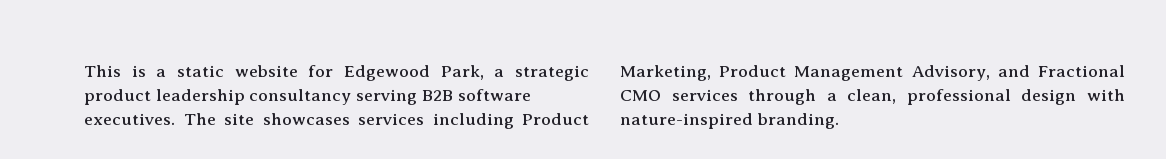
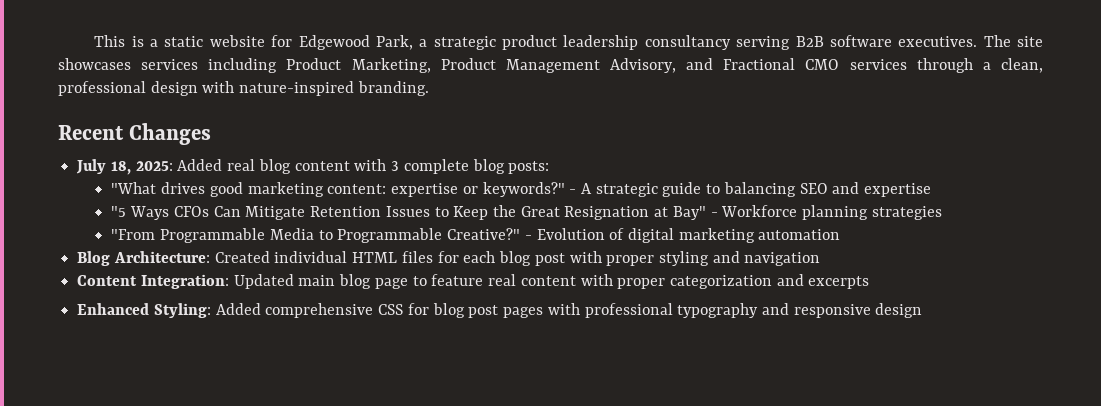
+ Recent Changes
+ July 18, 2025: Added real blog content with 3 complete blog posts:
+ "What drives good marketing content: expertise or keywords?" - A strategic guide to balancing SEO and expertise
+ "5 Ways CFOs Can Mitigate Retention Issues to Keep the Great Resignation at Bay" - Workforce planning strategies
+ "From Programmable Media to Programmable Creative?" - Evolution of digital marketing automation
+ Blog Architecture: Created individual HTML files for each blog post with proper styling and navigation
+ Content Integration: Updated main blog page to feature real content with proper categorization and excerpts
+ Enhanced Styling: Added comprehensive CSS for blog post pages with professional typography and responsive design

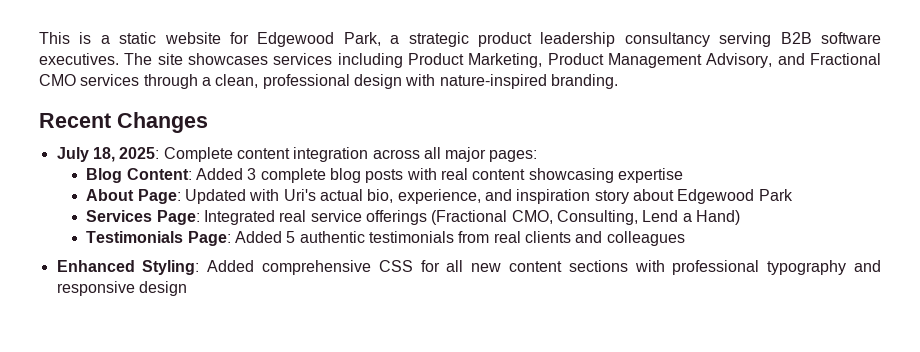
- July 18, 2025: Added real blog content with 3 complete blog posts:
- "What drives good marketing content: expertise or keywords?" - A strategic guide to balancing SEO and expertise
- "5 Ways CFOs Can Mitigate Retention Issues to Keep the Great Resignation at Bay" - Workforce planning strategies
- "From Programmable Media to Programmable Creative?" - Evolution of digital marketing automation
- Blog Architecture: Created individual HTML files for each blog post with proper styling and navigation
- Content Integration: Updated main blog page to feature real content with proper categorization and excerpts
+ July 18, 2025: Complete content integration across all major pages:
+ Blog Content: Added 3 complete blog posts with real content showcasing expertise
+ About Page: Updated with Uri's actual bio, experience, and inspiration story about Edgewood Park
+ Services Page: Integrated real service offerings (Fractional CMO, Consulting, Lend a Hand)
+ Testimonials Page: Added 5 authentic testimonials from real clients and colleagues
- Enhanced Styling: Added comprehensive CSS for blog post pages with professional typography and responsive design
+ Enhanced Styling: Added comprehensive CSS for all new content sections with professional typography and responsive design

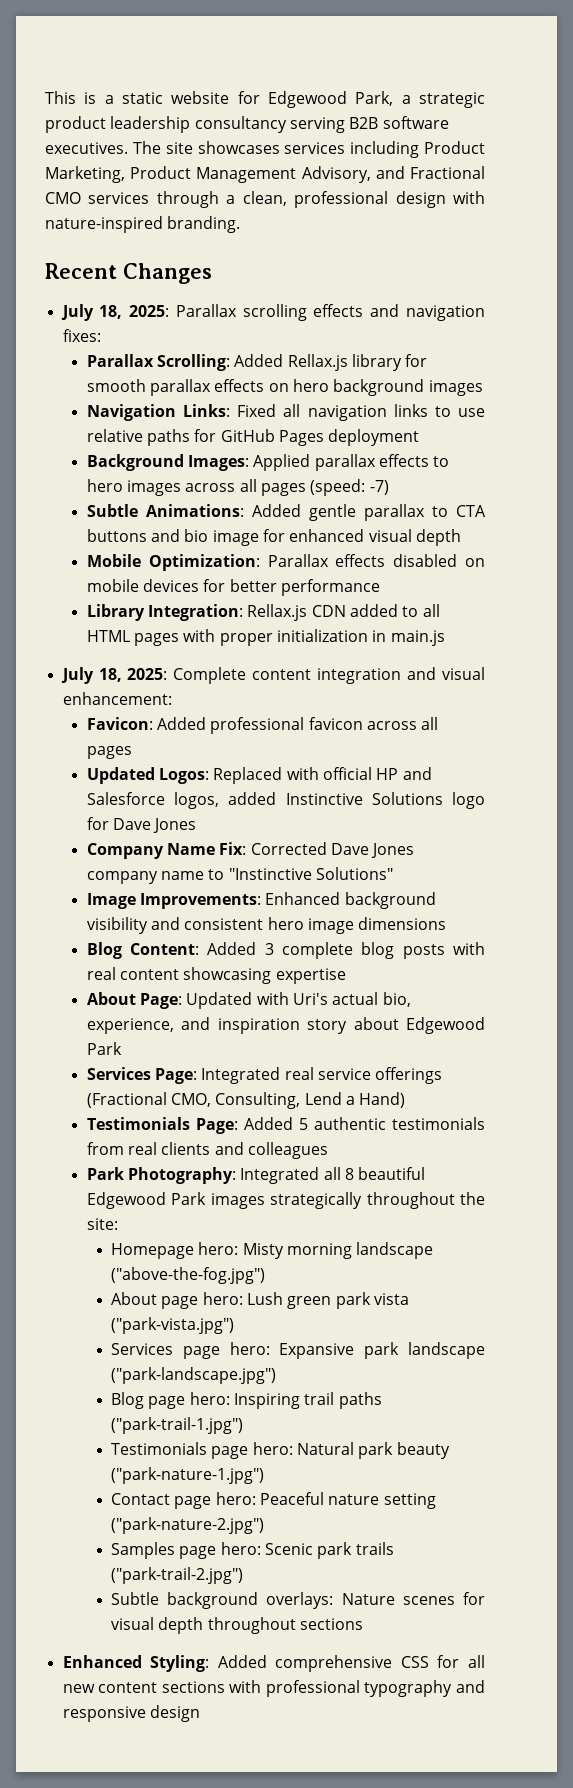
+ July 18, 2025: Parallax scrolling effects and navigation fixes:
+ Parallax Scrolling: Added Rellax.js library for smooth parallax effects on hero background images
+ Navigation Links: Fixed all navigation links to use relative paths for GitHub Pages deployment
+ Background Images: Applied parallax effects to hero images across all pages (speed: -7)
+ Subtle Animations: Added gentle parallax to CTA buttons and bio image for enhanced visual depth
+ Mobile Optimization: Parallax effects disabled on mobile devices for better performance
+ Library Integration: Rellax.js CDN added to all HTML pages with proper initialization in main.js
- July 18, 2025: Complete content integration across all major pages:
+ July 18, 2025: Complete content integration and visual enhancement:
+ Favicon: Added professional favicon across all pages
+ Updated Logos: Replaced with official HP and Salesforce logos, added Instinctive Solutions logo for Dave Jones
+ Company Name Fix: Corrected Dave Jones company name to "Instinctive Solutions"
+ Image Improvements: Enhanced background visibility and consistent hero image dimensions
+ Park Photography: Integrated all 8 beautiful Edgewood Park images strategically throughout the site:
+ Homepage hero: Misty morning landscape ("above-the-fog.jpg")
+ About page hero: Lush green park vista ("park-vista.jpg")
+ Services page hero: Expansive park landscape ("park-landscape.jpg")
+ Blog page hero: Inspiring trail paths ("park-trail-1.jpg")
+ Testimonials page hero: Natural park beauty ("park-nature-1.jpg")
+ Contact page hero: Peaceful nature setting ("park-nature-2.jpg")
+ Samples page hero: Scenic park trails ("park-trail-2.jpg")
+ Subtle background overlays: Nature scenes for visual depth throughout sections

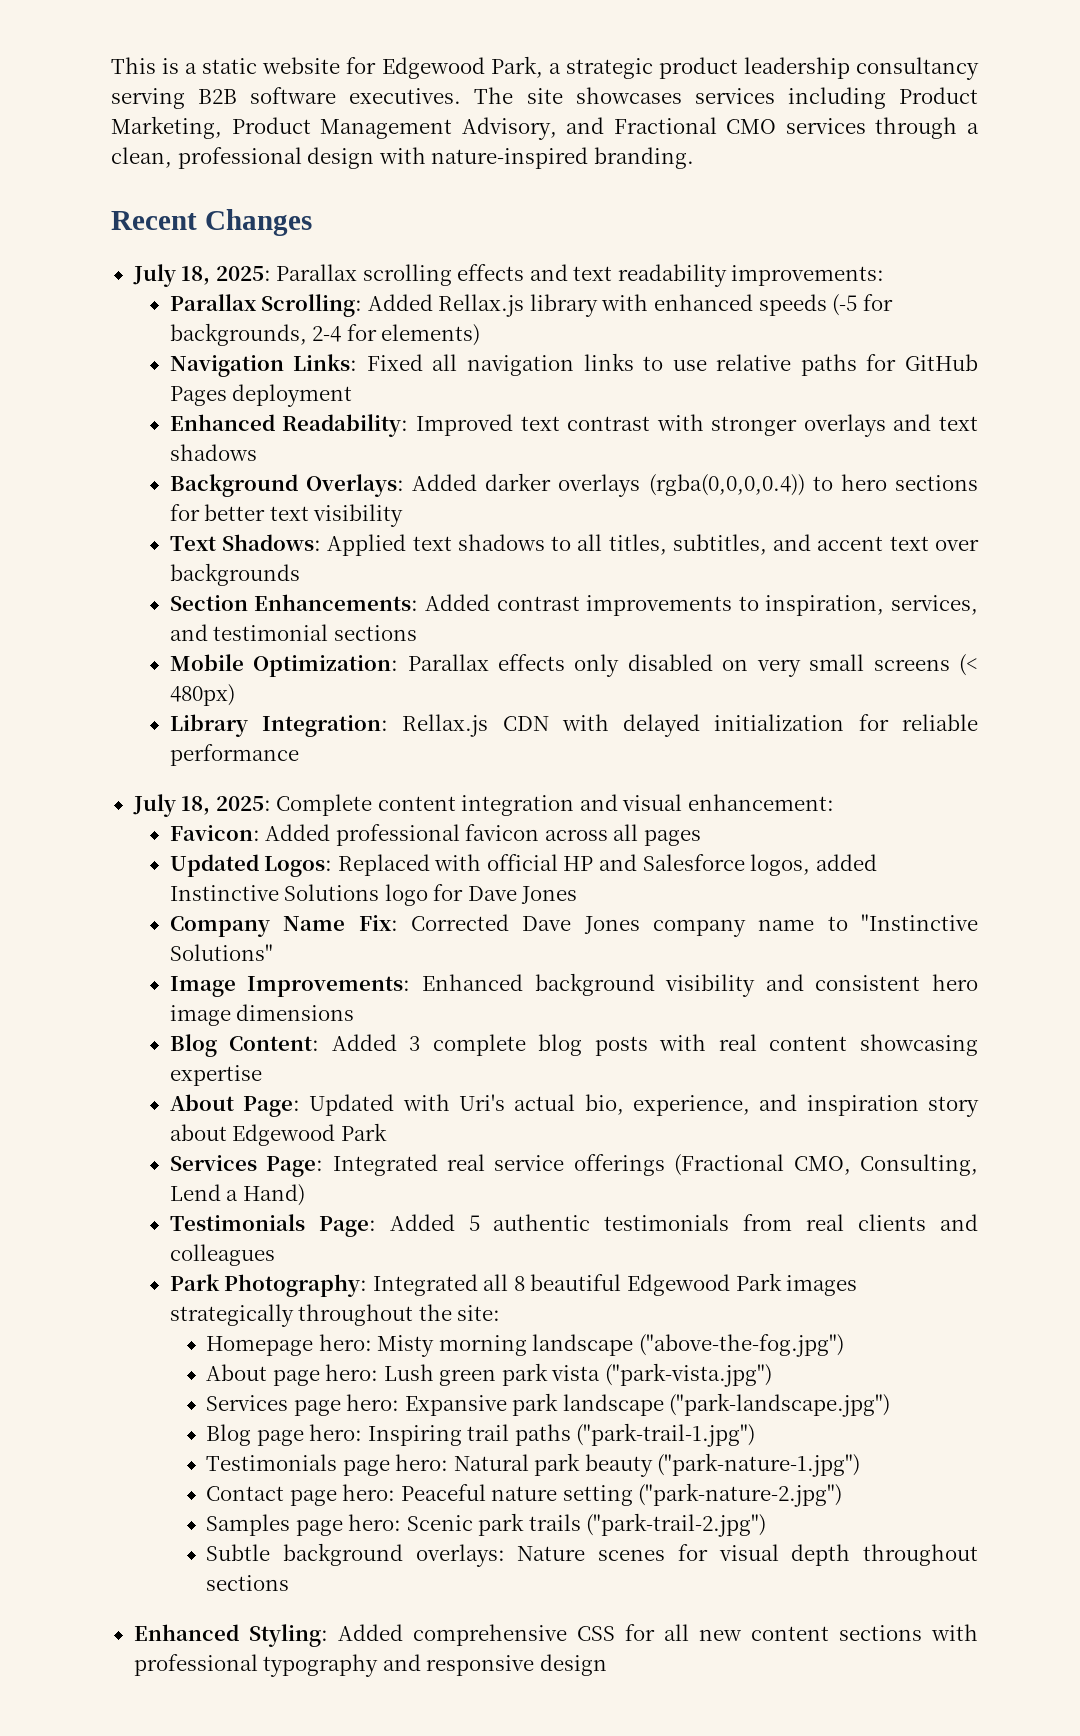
- July 18, 2025: Parallax scrolling effects and navigation fixes:
+ July 18, 2025: Parallax scrolling effects and text readability improvements:
- Parallax Scrolling: Added Rellax.js library for smooth parallax effects on hero background images
+ Parallax Scrolling: Added Rellax.js library with enhanced speeds (-5 for backgrounds, 2-4 for elements)
- Background Images: Applied parallax effects to hero images across all pages (speed: -7)
- Subtle Animations: Added gentle parallax to CTA buttons and bio image for enhanced visual depth
+ Enhanced Readability: Improved text contrast with stronger overlays and text shadows
+ Background Overlays: Added darker overlays (rgba(0,0,0,0.4)) to hero sections for better text visibility
+ Text Shadows: Applied text shadows to all titles, subtitles, and accent text over backgrounds
+ Section Enhancements: Added contrast improvements to inspiration, services, and testimonial sections
- Mobile Optimization: Parallax effects disabled on mobile devices for better performance
+ Mobile Optimization: Parallax effects only disabled on very small screens (< 480px)
- Library Integration: Rellax.js CDN added to all HTML pages with proper initialization in main.js
+ Library Integration: Rellax.js CDN with delayed initialization for reliable performance

